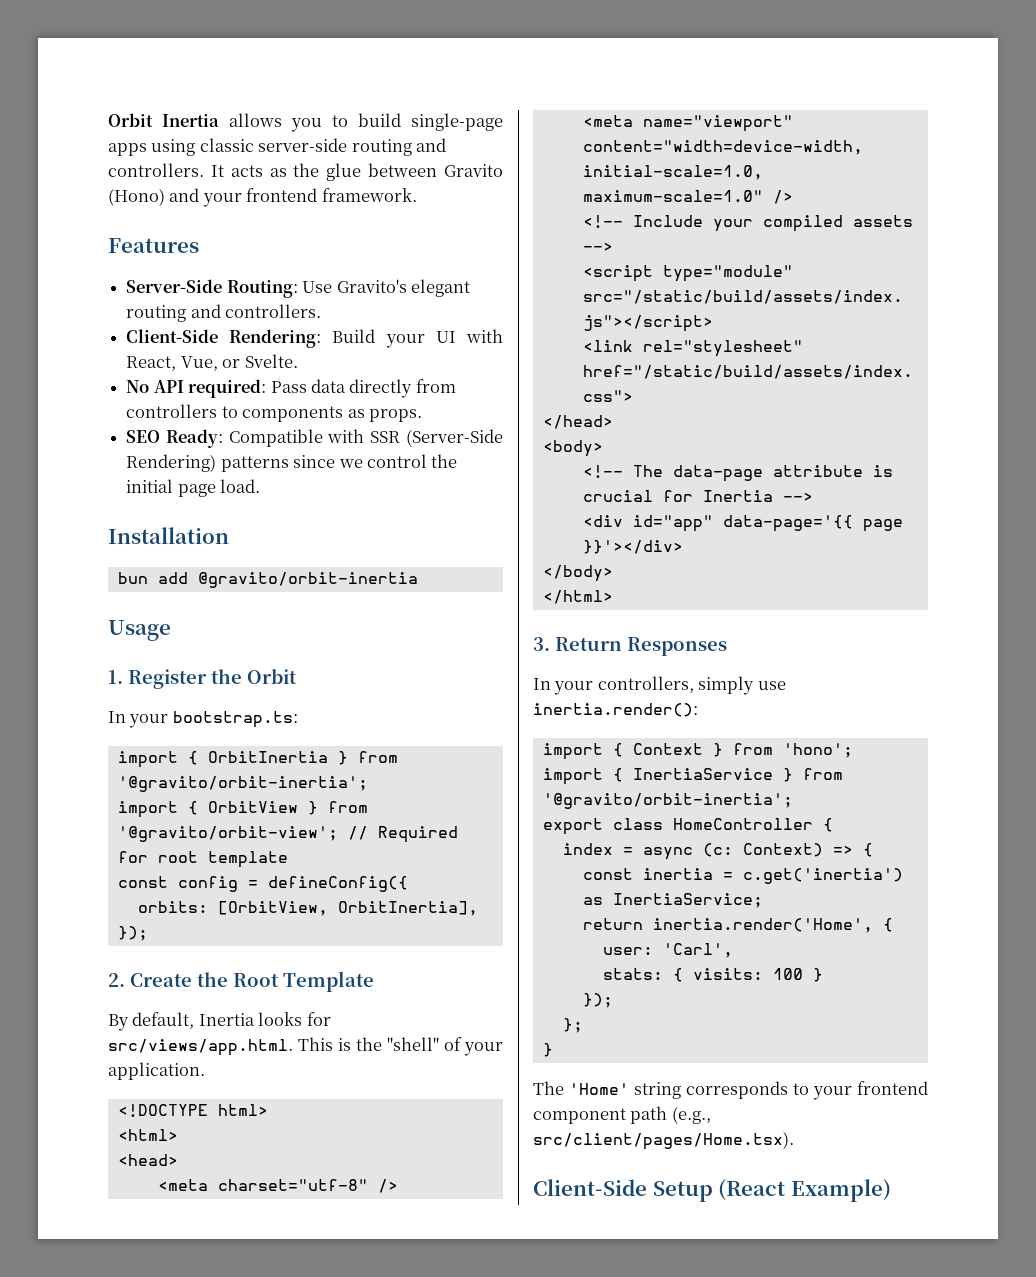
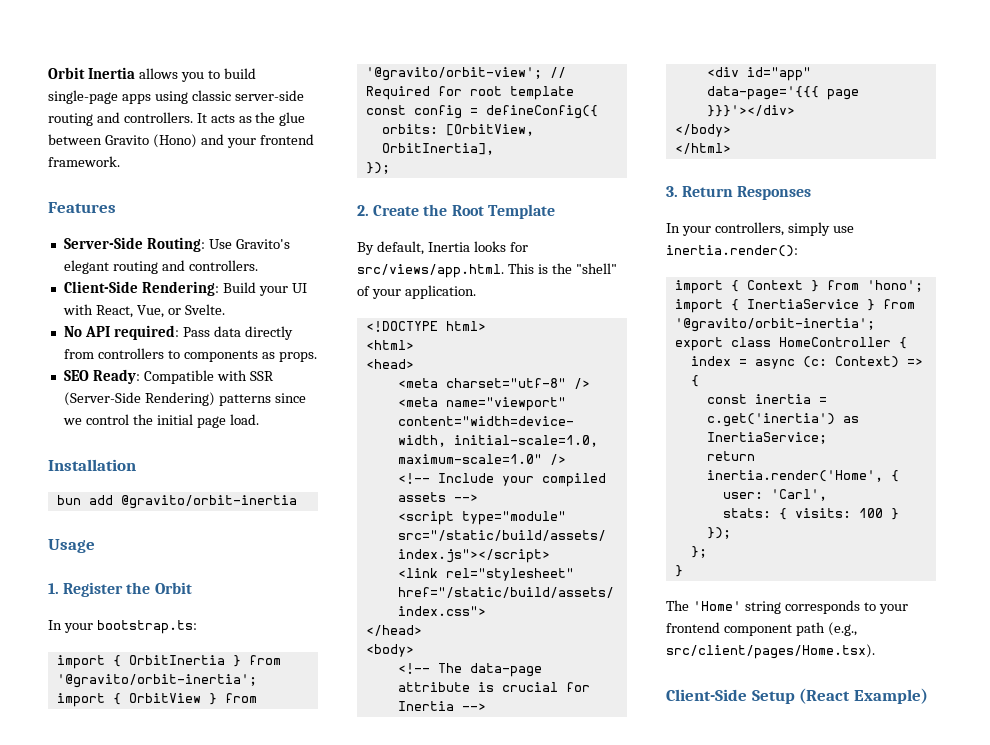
- <div id="app" data-page='{{ page }}'></div>
+ <div id="app" data-page='{{{ page }}}'></div>

